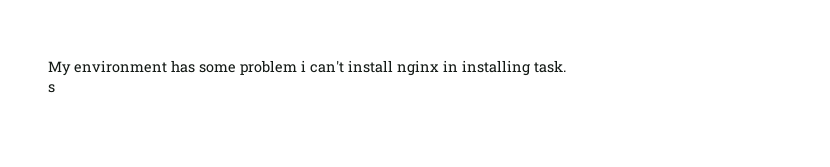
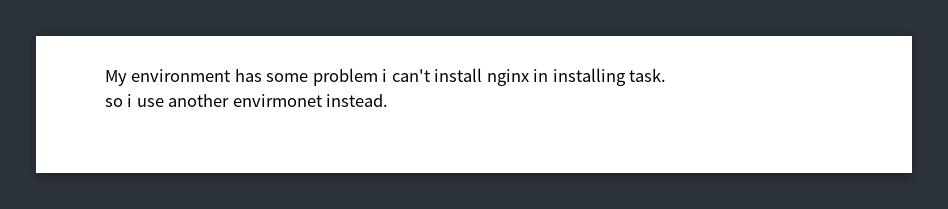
- s
+ so i use another envirmonet instead.

